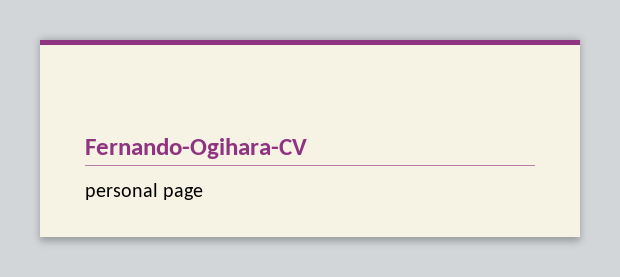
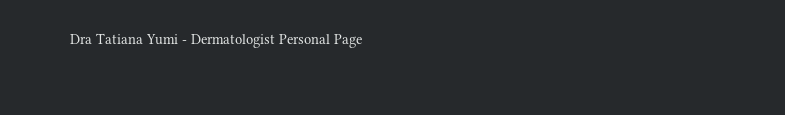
- Fernando-Ogihara-CV
- personal page
+ Dra Tatiana Yumi - Dermatologist Personal Page

